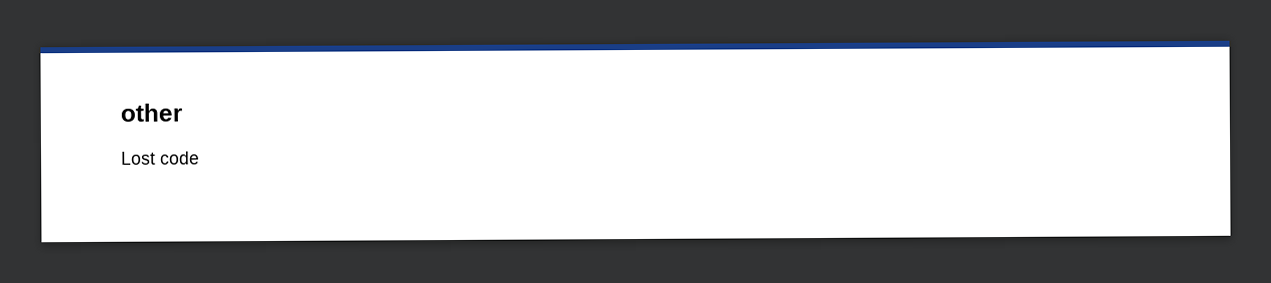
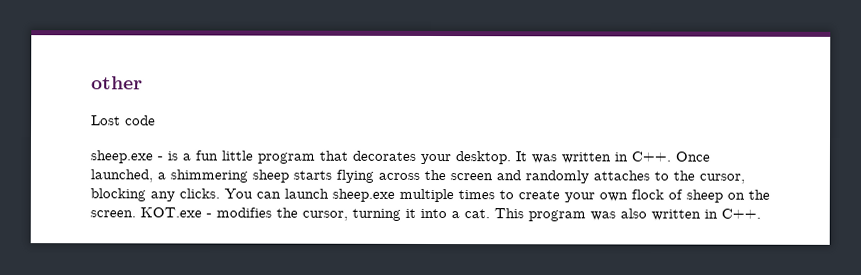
+ sheep.exe - is a fun little program that decorates your desktop. It was written in C++. Once launched, a shimmering sheep starts flying across the screen and randomly attaches to the cursor, blocking any clicks. You can launch sheep.exe multiple times to create your own flock of sheep on the screen. КОТ.exe - modifies the cursor, turning it into a cat. This program was also written in C++.

